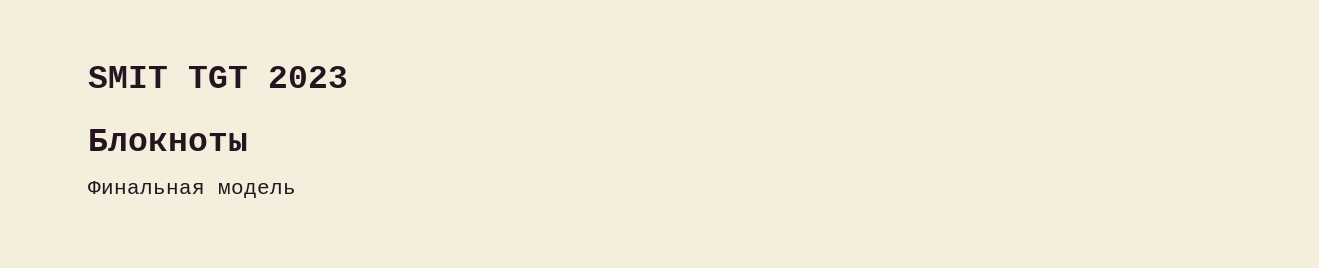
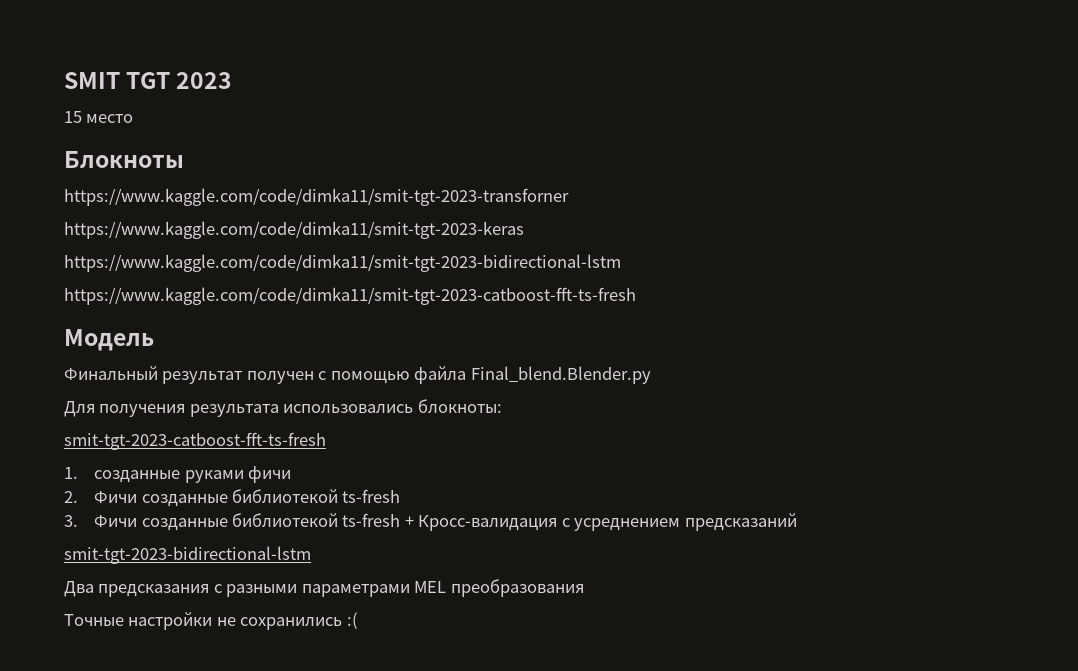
+ 15 место
- Финальная модель
+ https://www.kaggle.com/code/dimka11/smit-tgt-2023-transforner
+ https://www.kaggle.com/code/dimka11/smit-tgt-2023-keras
+ https://www.kaggle.com/code/dimka11/smit-tgt-2023-bidirectional-lstm
+ https://www.kaggle.com/code/dimka11/smit-tgt-2023-catboost-fft-ts-fresh
+ Модель
+ Финальный результат получен с помощью файла Final_blend.Blender.py
+ Для получения результата использовались блокноты:
+ smit-tgt-2023-catboost-fft-ts-fresh
+ 1. созданные руками фичи
+ 2. Фичи созданные библиотекой ts-fresh
+ 3. Фичи созданные библиотекой ts-fresh + Кросс-валидация с усреднением предсказаний
+ smit-tgt-2023-bidirectional-lstm
+ Два предсказания с разными параметрами MEL преобразования
+ Точные настройки не сохранились :(

